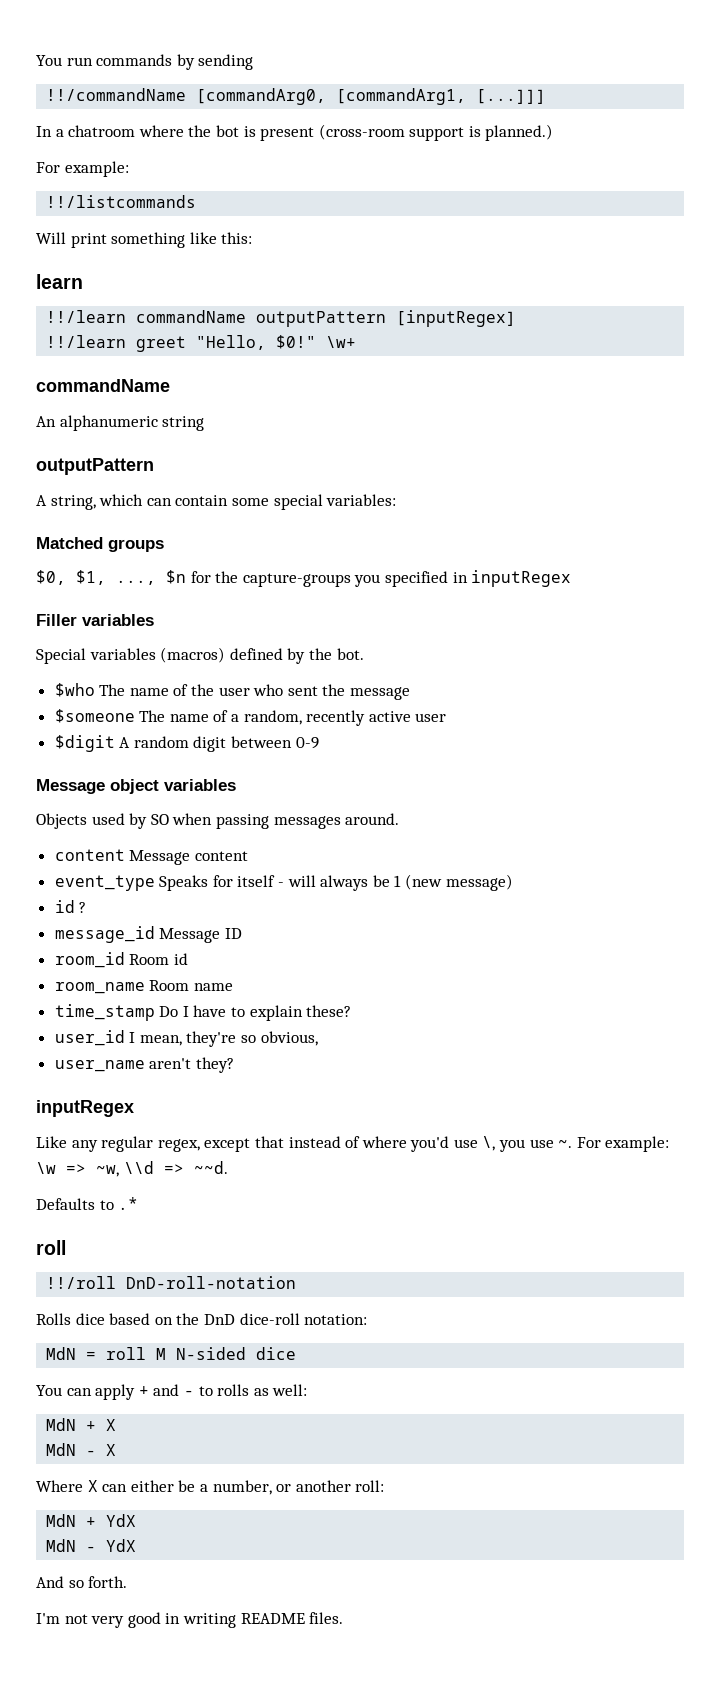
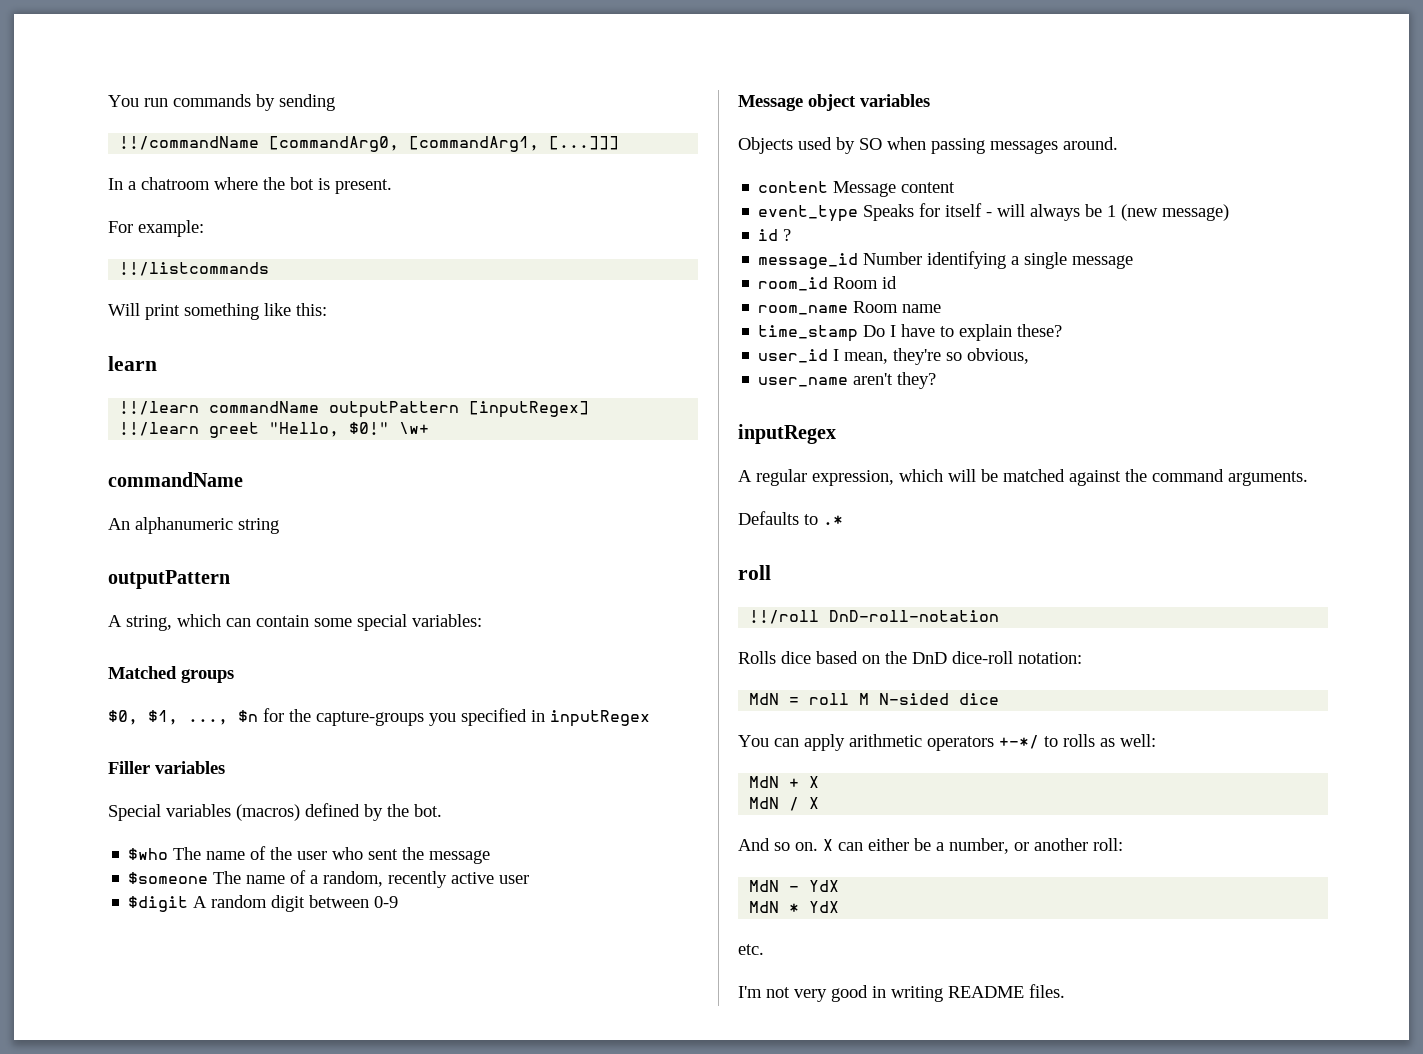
- In a chatroom where the bot is present (cross-room support is planned.)
+ In a chatroom where the bot is present.
- message_id Message ID
+ message_id Number identifying a single message
- Like any regular regex, except that instead of where you'd use \, you use ~. For example: \w => ~w, \\d => ~~d.
+ A regular expression, which will be matched against the command arguments.
- You can apply + and - to rolls as well:
+ You can apply arithmetic operators +-*/ to rolls as well:
- MdN - X
- Where X can either be a number, or another roll:
+ MdN / X
+ And so on. X can either be a number, or another roll:
- MdN + YdX
+ MdN - YdX
- MdN - YdX
- And so forth.
+ MdN * YdX
+ etc.

